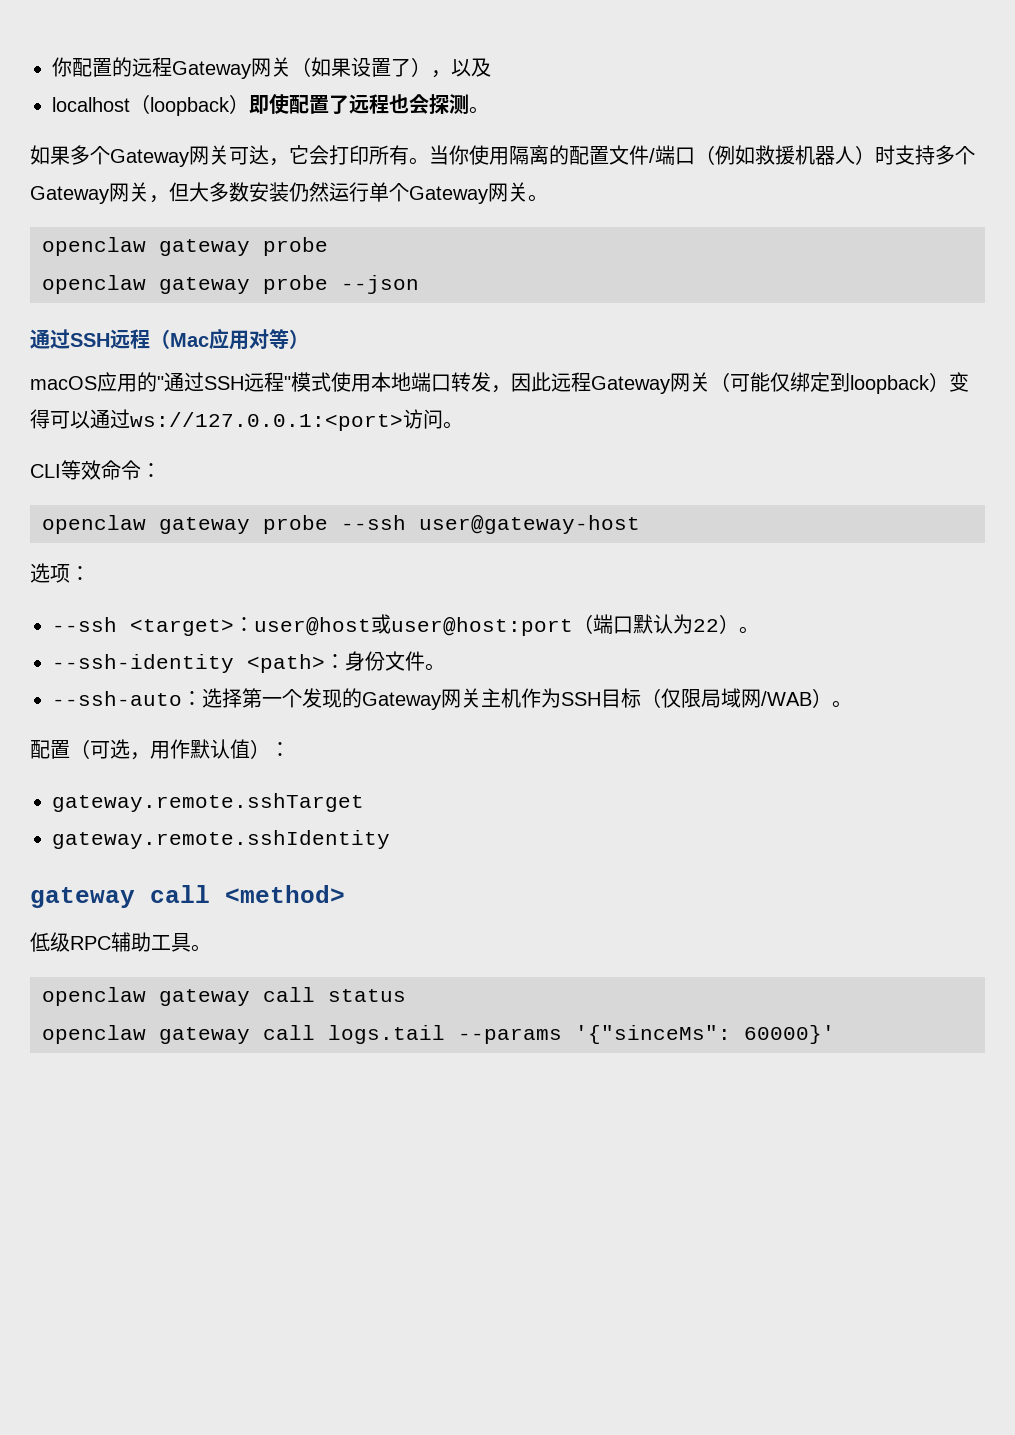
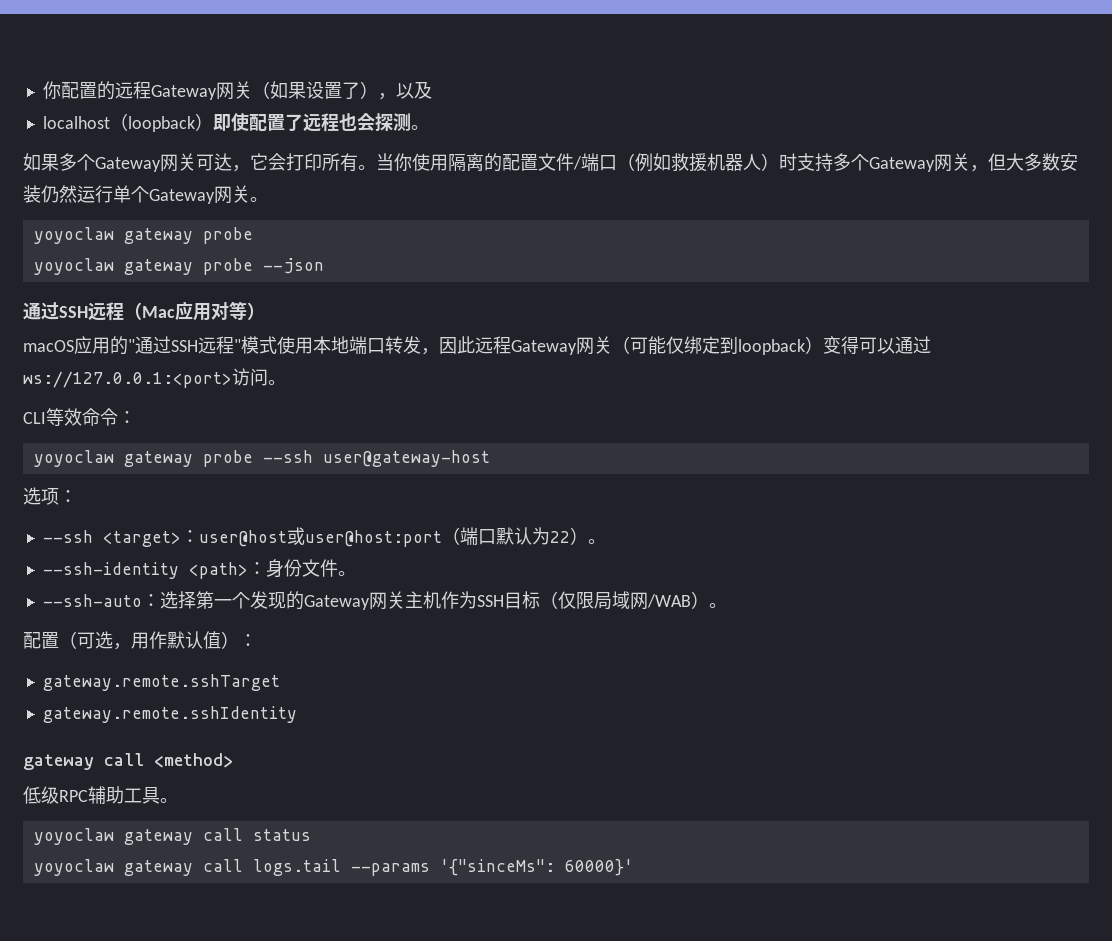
  当你使用隔离的配置文件/端口（例如救援机器人）时支持多个Gateway网关，但大多数安装仍然运行单个Gateway网关。
- openclaw gateway probe
+ yoyoclaw gateway probe
- openclaw gateway probe --json
+ yoyoclaw gateway probe --json
- openclaw gateway probe --ssh user@gateway-host
+ yoyoclaw gateway probe --ssh user@gateway-host
- openclaw gateway call status
+ yoyoclaw gateway call status
- openclaw gateway call logs.tail --params '{"sinceMs": 60000}'
+ yoyoclaw gateway call logs.tail --params '{"sinceMs": 60000}'

